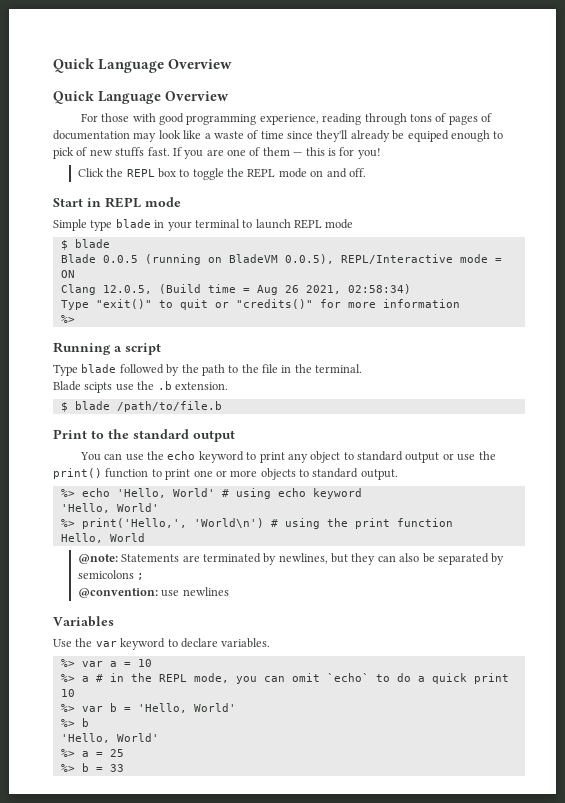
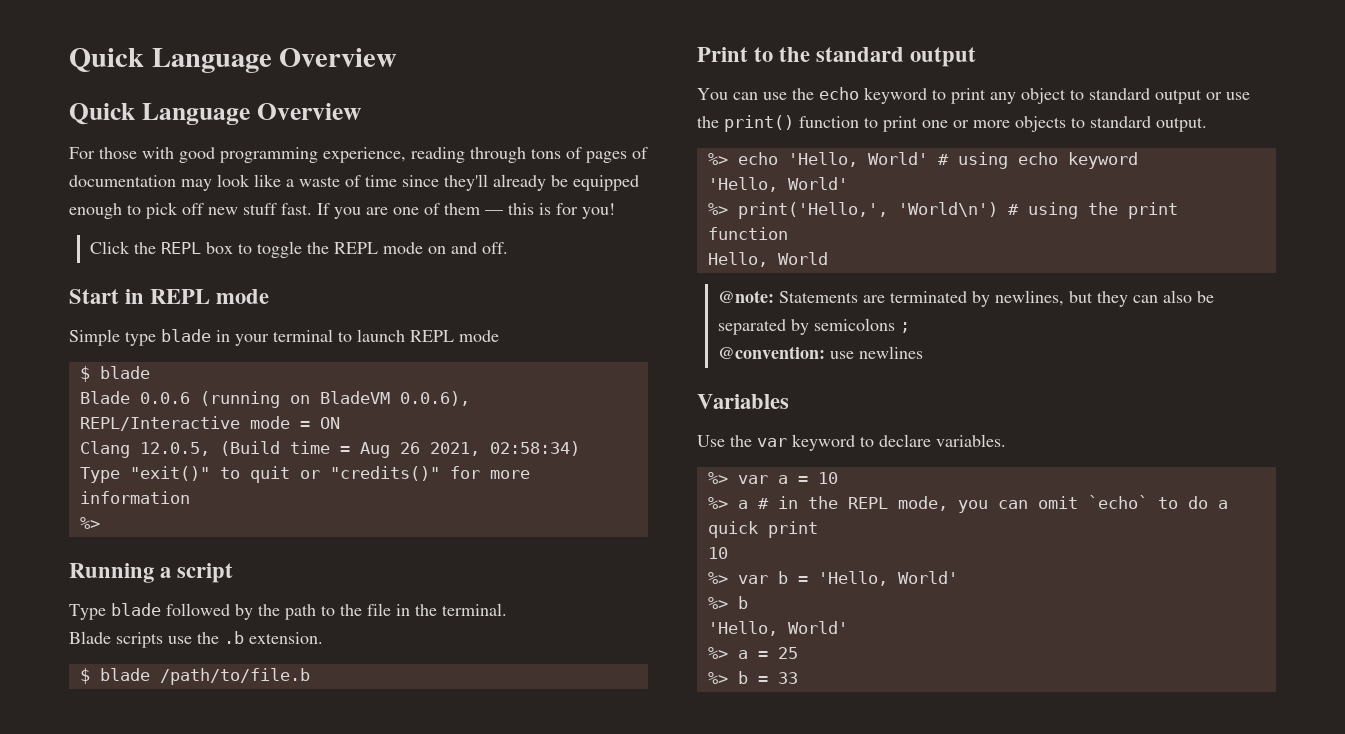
- For those with good programming experience, reading through tons of pages of documentation may look like a waste of time since they'll already be equiped enough to pick of new stuffs fast.
+ For those with good programming experience, reading through tons of pages of documentation may look like a waste of time since they'll already be equipped enough to pick off new stuff fast.
- Blade 0.0.5 (running on BladeVM 0.0.5), REPL/Interactive mode = ON
+ Blade 0.0.6 (running on BladeVM 0.0.6), REPL/Interactive mode = ON
- Blade scipts use the .b extension.
+ Blade scripts use the .b extension.

